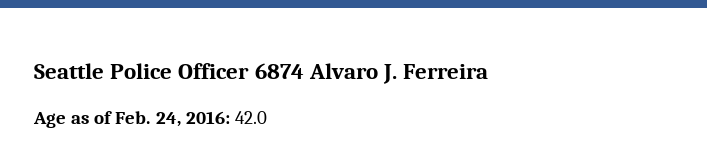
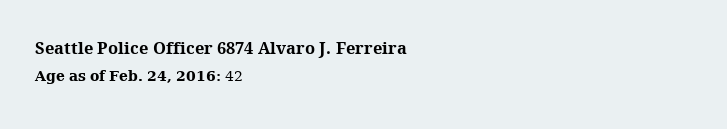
- Age as of Feb. 24, 2016: 42.0
+ Age as of Feb. 24, 2016: 42

